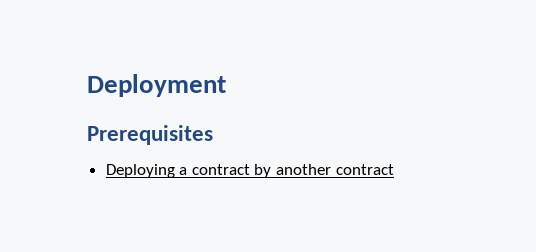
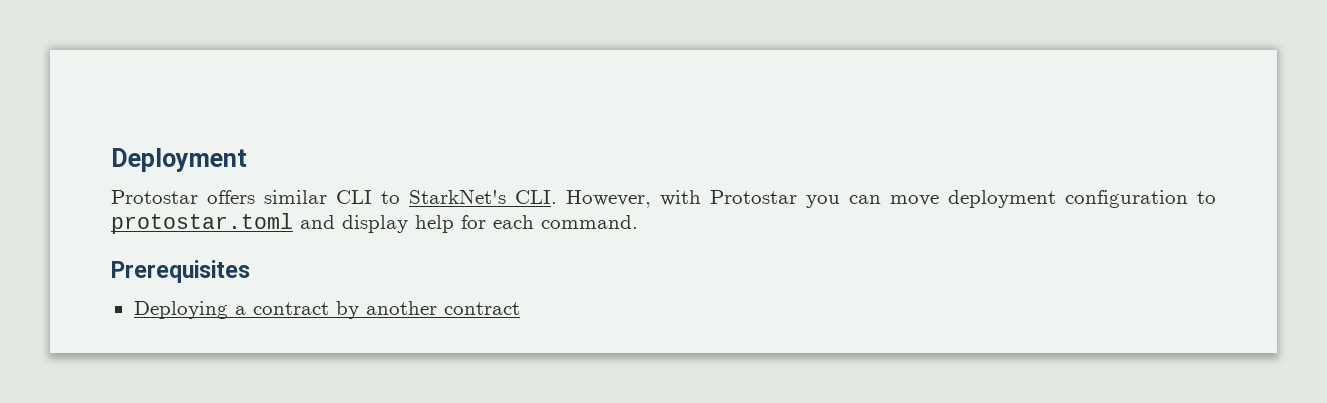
+ Protostar offers similar CLI to StarkNet's CLI. However, with Protostar you can move deployment configuration to protostar.toml and display help for each command.

